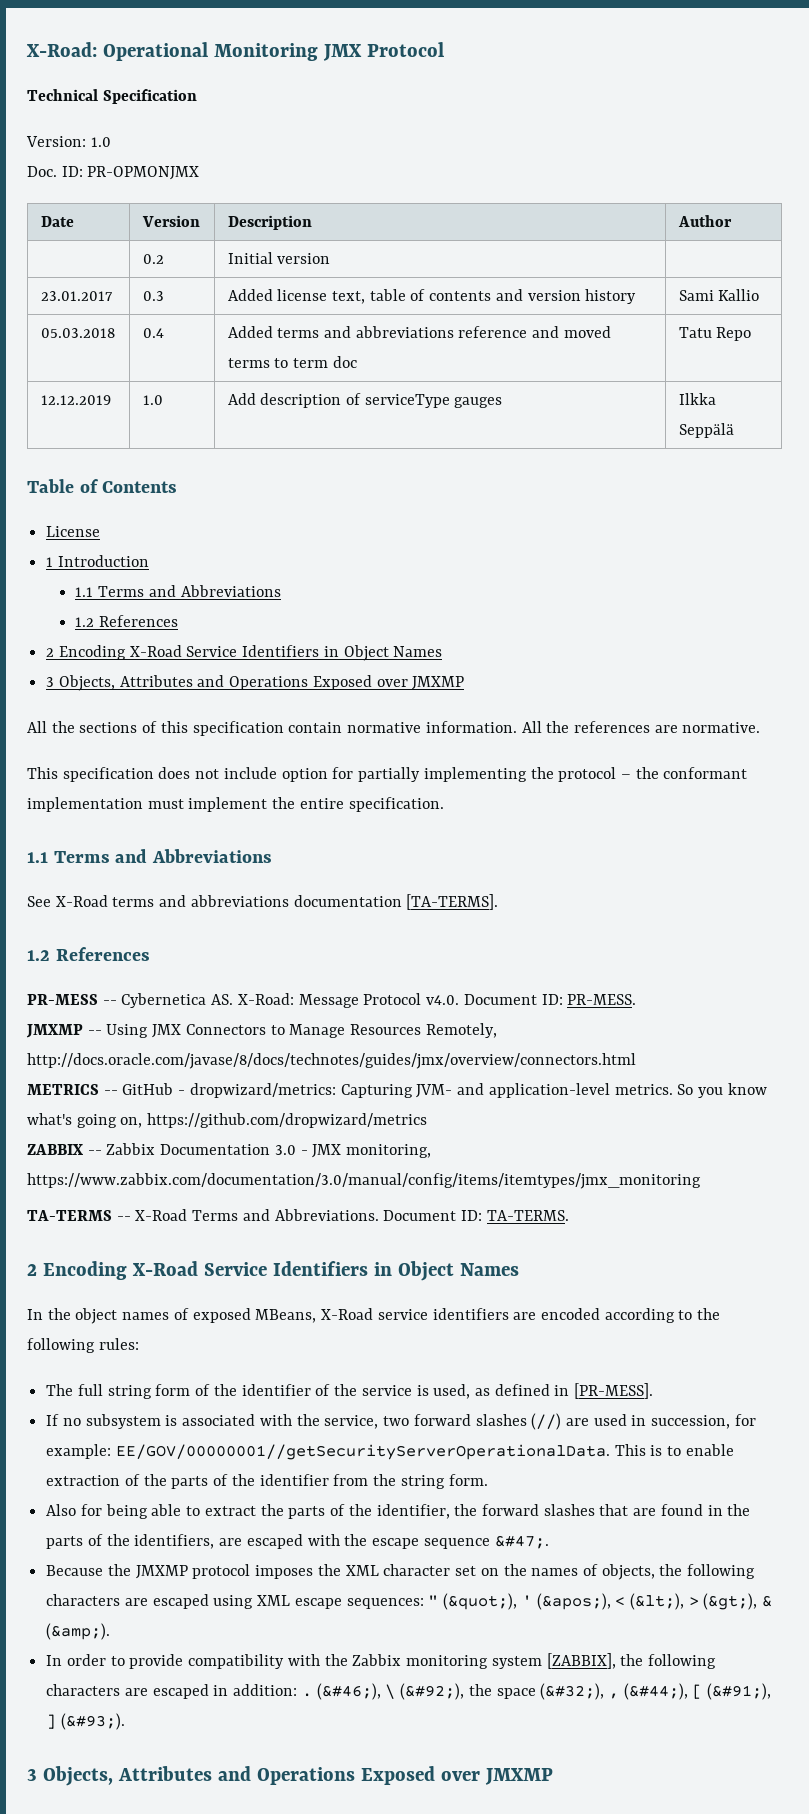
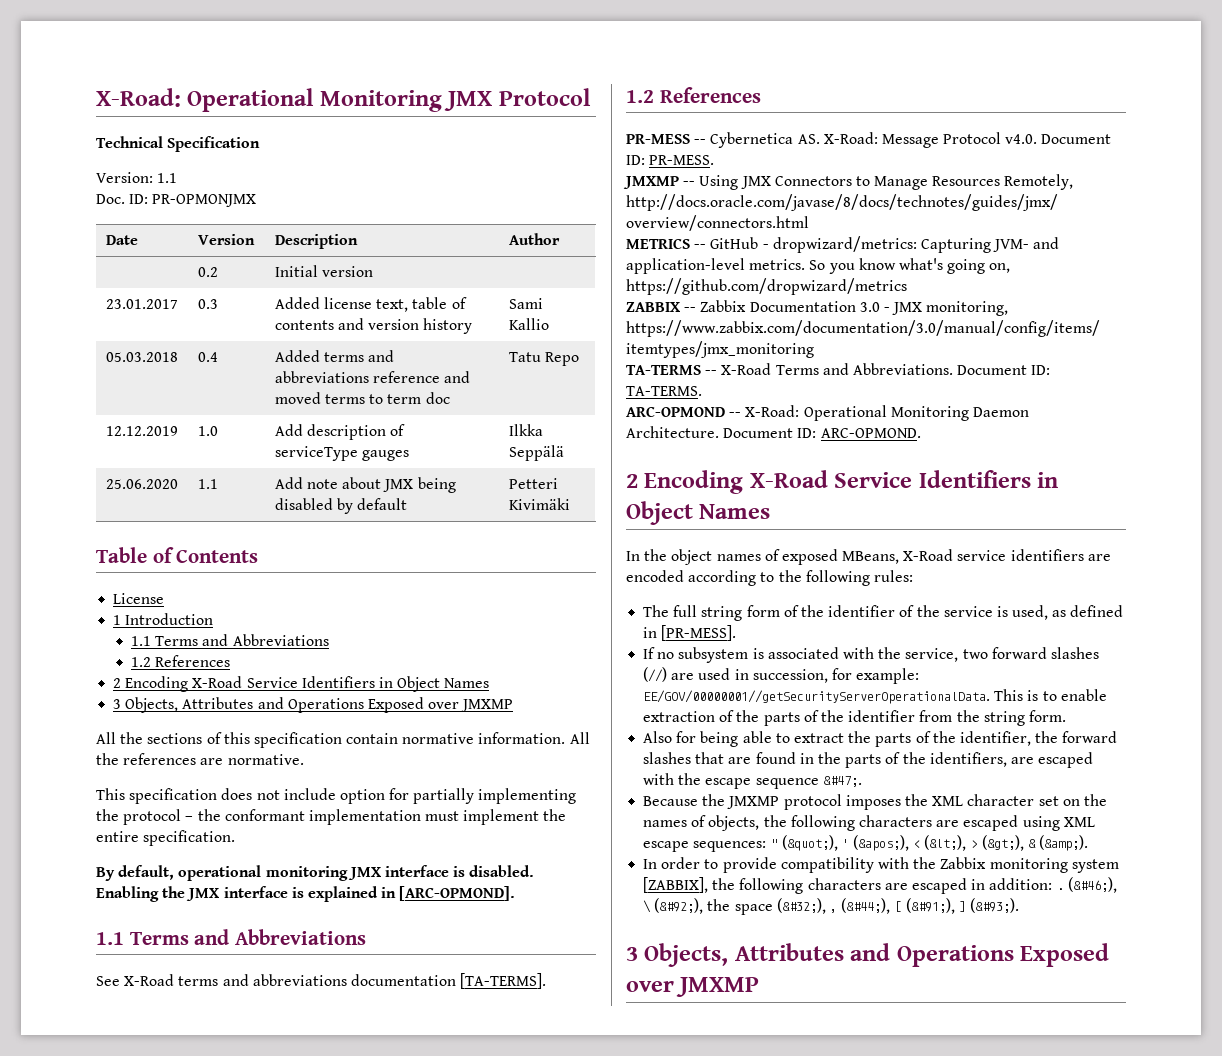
- Version: 1.0
+ Version: 1.1
+ 25.06.2020 | 1.1 | Add note about JMX being disabled by default | Petteri Kivimäki
+ By default, operational monitoring JMX interface is disabled. Enabling the JMX interface is explained in [ARC-OPMOND].
+ ARC-OPMOND -- X-Road: Operational Monitoring Daemon Architecture. Document ID: ARC-OPMOND.

